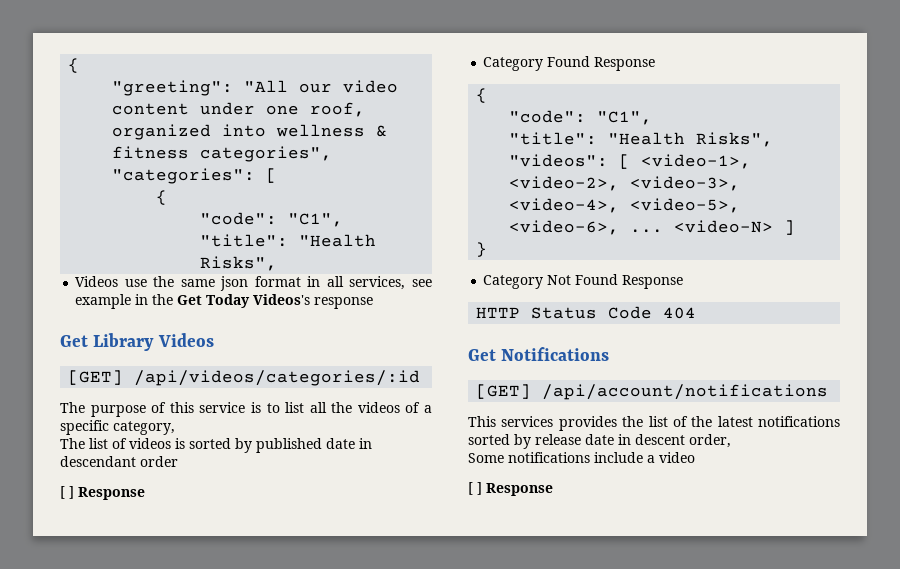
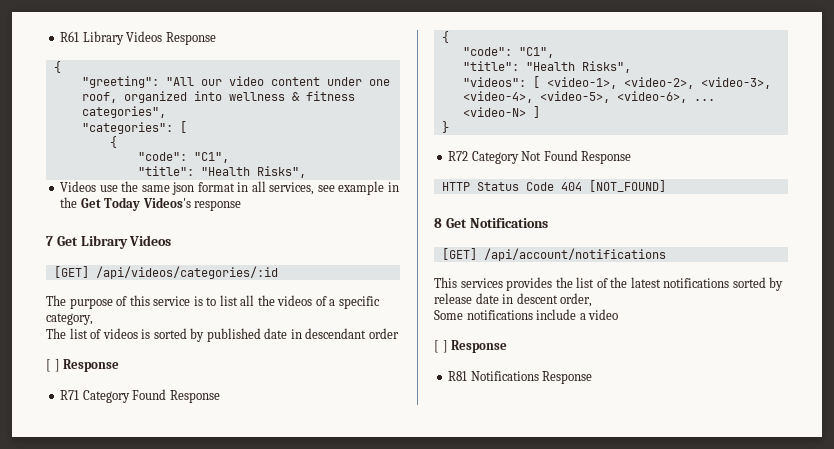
+ R61 Library Videos Response
- Get Library Videos
+ 7 Get Library Videos
- Category Found Response
+ R71 Category Found Response
- Category Not Found Response
+ R72 Category Not Found Response
- HTTP Status Code 404
- Get Notifications
+ HTTP Status Code 404 [NOT_FOUND]
+ 8 Get Notifications
+ R81 Notifications Response

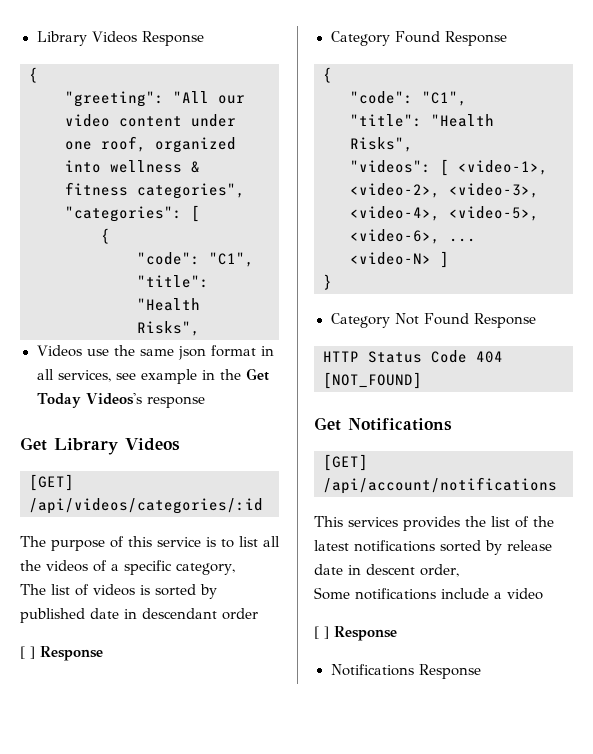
- R61 Library Videos Response
+ Library Videos Response
- 7 Get Library Videos
+ Get Library Videos
- R71 Category Found Response
+ Category Found Response
- R72 Category Not Found Response
+ Category Not Found Response
- 8 Get Notifications
+ Get Notifications
- R81 Notifications Response
+ Notifications Response

